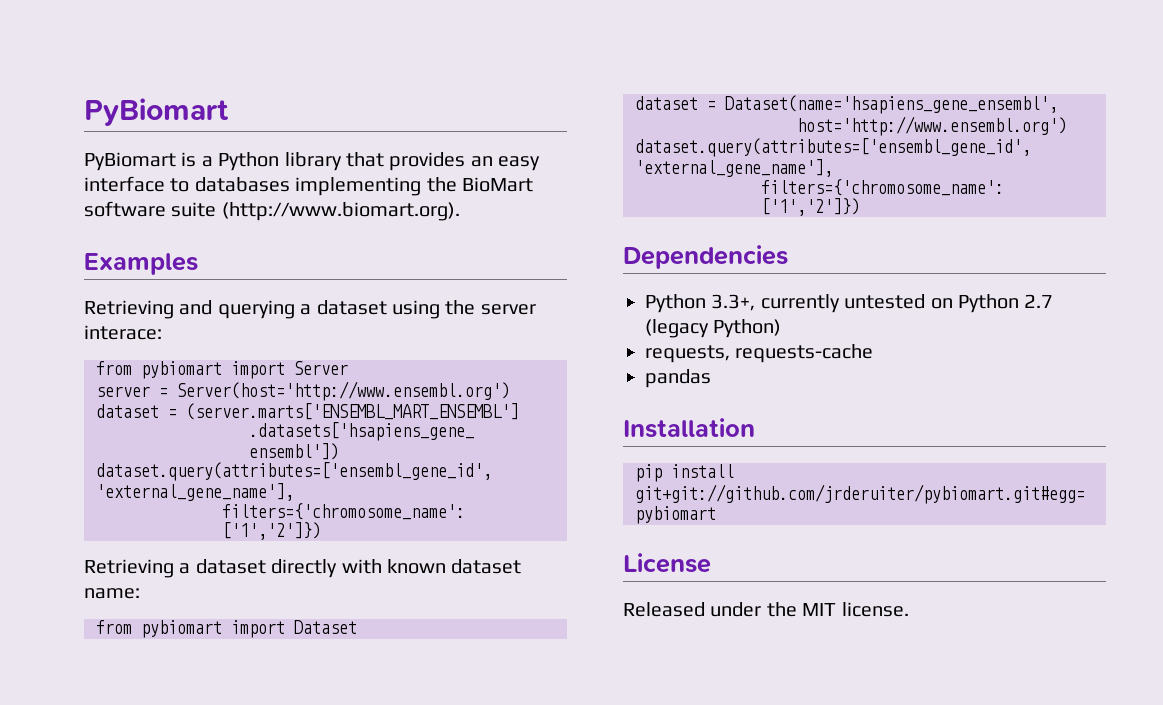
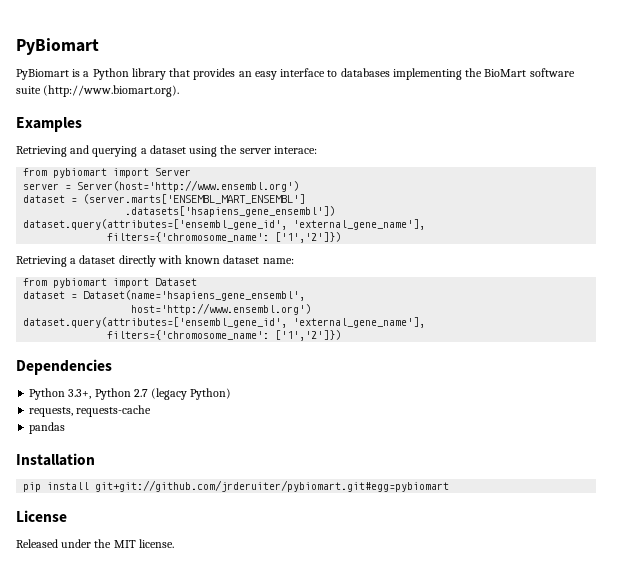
- Python 3.3+, currently untested on Python 2.7 (legacy Python)
+ Python 3.3+, Python 2.7 (legacy Python)

